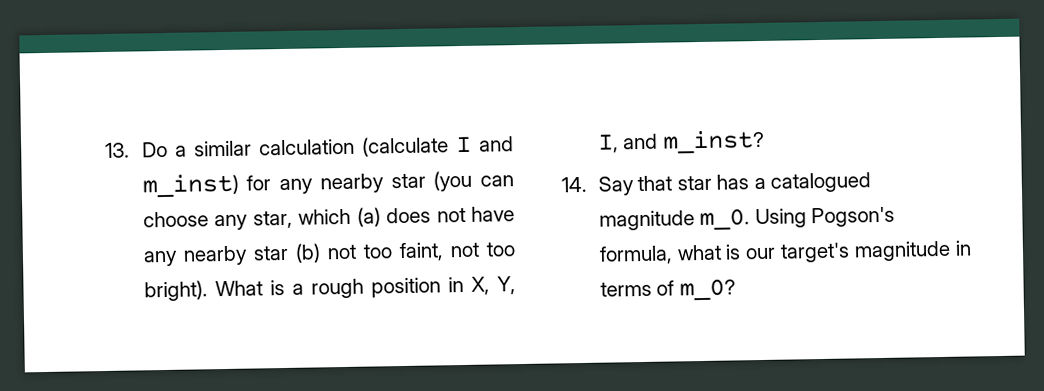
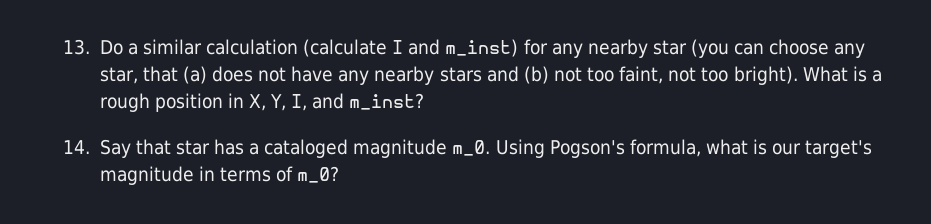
- 13. Do a similar calculation (calculate I and m_inst) for any nearby star (you can choose any star, which (a) does not have any nearby star (b) not too faint, not too bright).
+ 13. Do a similar calculation (calculate I and m_inst) for any nearby star (you can choose any star, that (a) does not have any nearby stars and (b) not too faint, not too bright).
- 14. Say that star has a catalogued magnitude m_0.
+ 14. Say that star has a cataloged magnitude m_0.

